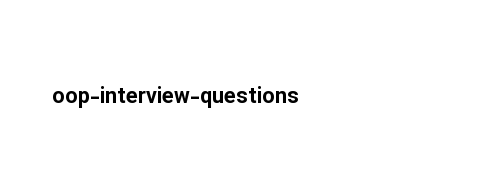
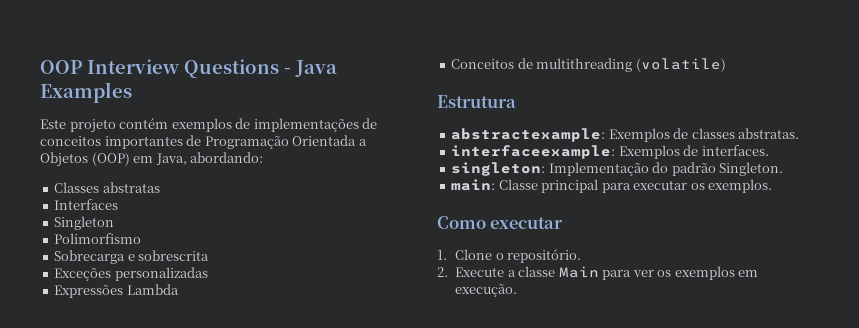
- oop-interview-questions
+ OOP Interview Questions - Java Examples
+ Este projeto contém exemplos de implementações de conceitos importantes de Programação Orientada a Objetos (OOP) em Java, abordando:
+ Classes abstratas
+ Interfaces
+ Singleton
+ Polimorfismo
+ Sobrecarga e sobrescrita
+ Exceções personalizadas
+ Expressões Lambda
+ Conceitos de multithreading (volatile)
+ Estrutura
+ abstractexample: Exemplos de classes abstratas.
+ interfaceexample: Exemplos de interfaces.
+ singleton: Implementação do padrão Singleton.
+ main: Classe principal para executar os exemplos.
+ Como executar
+ 1. Clone o repositório.
+ 2. Execute a classe Main para ver os exemplos em execução.

